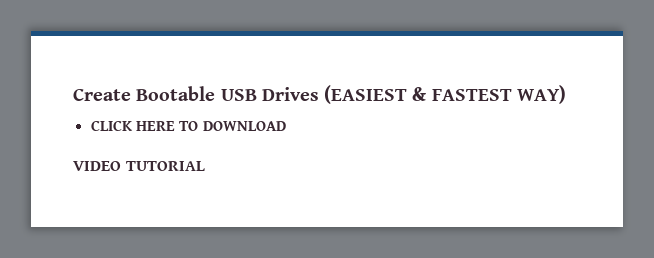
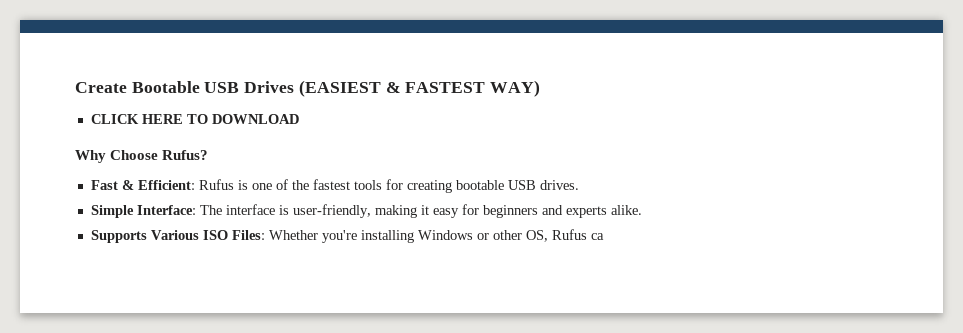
- VIDEO TUTORIAL
+ Why Choose Rufus?
+ Fast & Efficient: Rufus is one of the fastest tools for creating bootable USB drives.
+ Simple Interface: The interface is user-friendly, making it easy for beginners and experts alike.
+ Supports Various ISO Files: Whether you're installing Windows or other OS, Rufus ca

